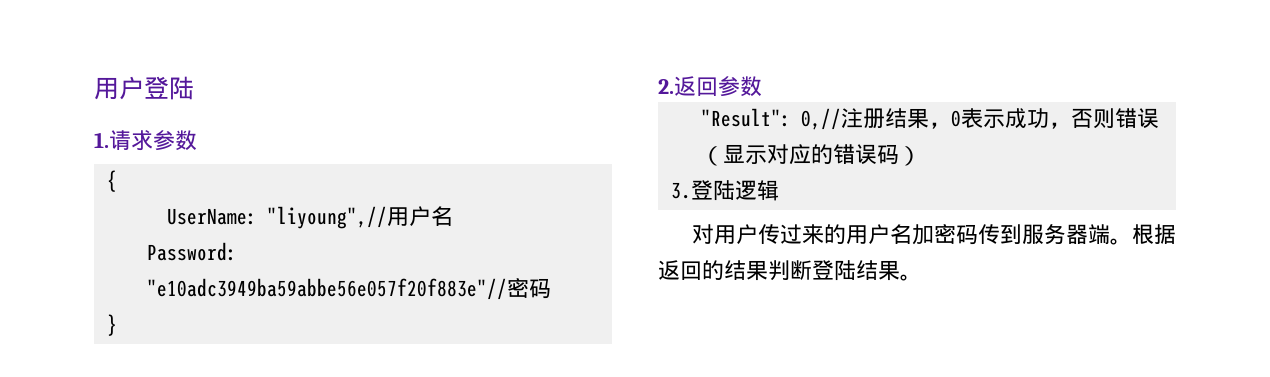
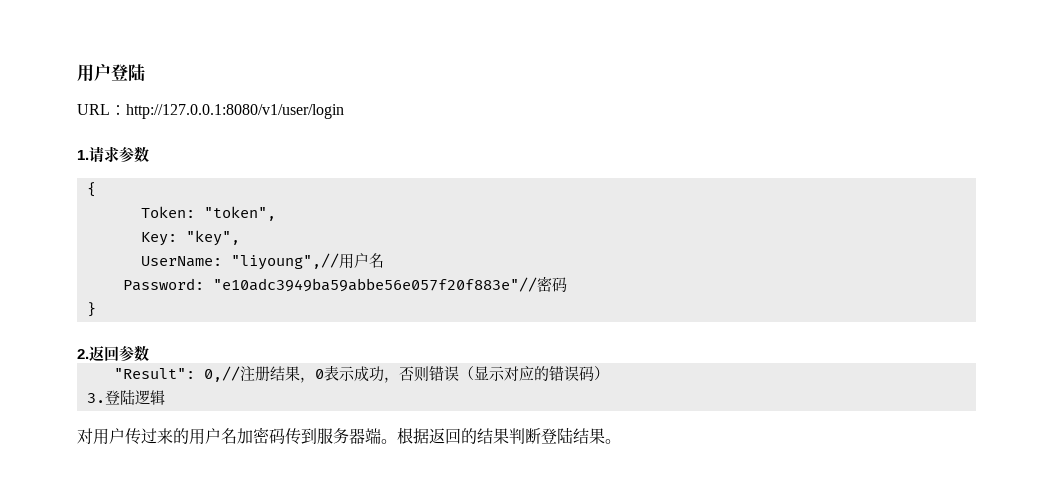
+ URL：http://127.0.0.1:8080/v1/user/login
+ Token: "token",
+ Key: "key",

